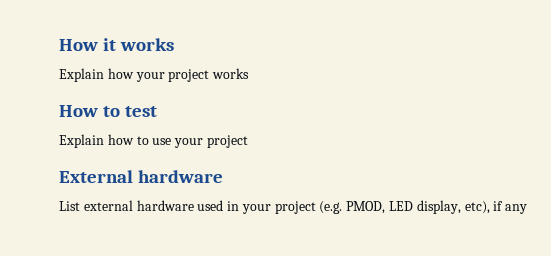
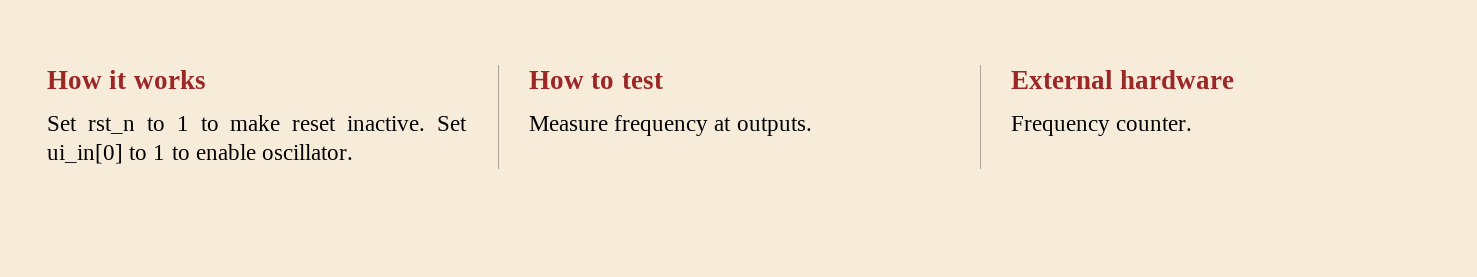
- Explain how your project works
+ Set rst_n to 1 to make reset inactive. Set ui_in[0] to 1 to enable oscillator.
  How to test
- Explain how to use your project
+ Measure frequency at outputs.
  External hardware
- List external hardware used in your project (e.g. PMOD, LED display, etc), if any
+ Frequency counter.

